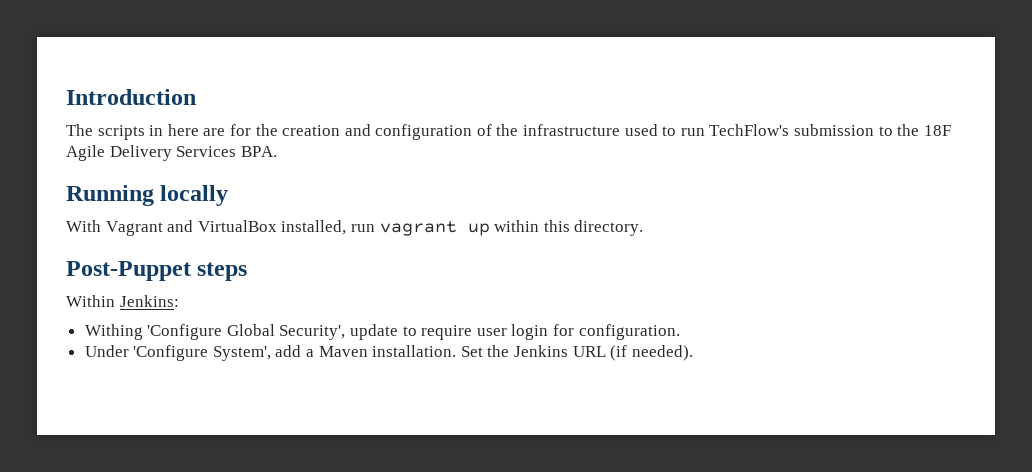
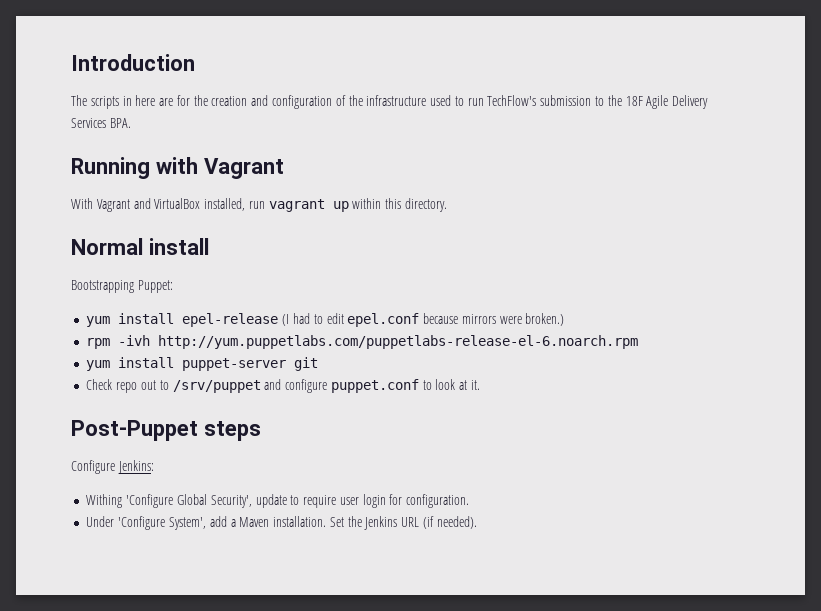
- Running locally
+ Running with Vagrant
+ Normal install
+ Bootstrapping Puppet:
+ yum install epel-release (I had to edit epel.conf because mirrors were broken.)
+ rpm -ivh http://yum.puppetlabs.com/puppetlabs-release-el-6.noarch.rpm
+ yum install puppet-server git
+ Check repo out to /srv/puppet and configure puppet.conf to look at it.
- Within Jenkins:
+ Configure Jenkins:

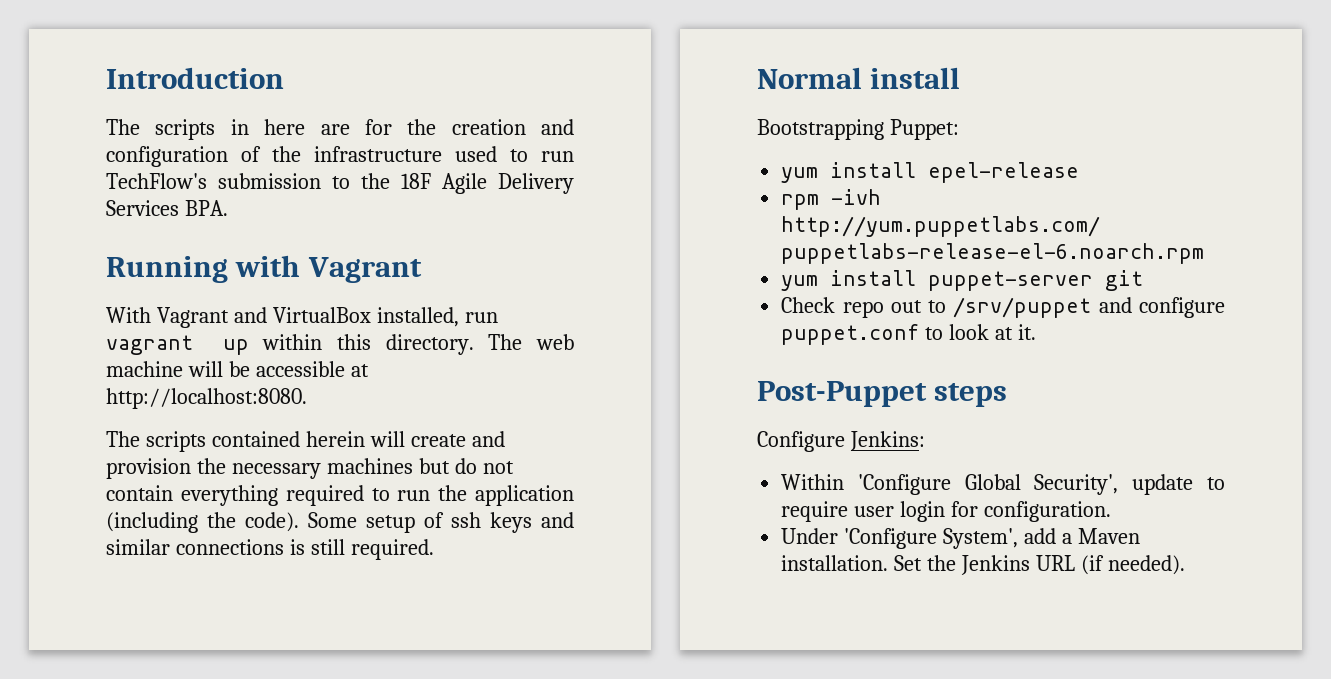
+ The web machine will be accessible at http://localhost:8080.
+ The scripts contained herein will create and provision the necessary machines but do not contain everything required to run the application (including the code). Some setup of ssh keys and similar connections is still required.
- yum install epel-release (I had to edit epel.conf because mirrors were broken.)
+ yum install epel-release
- Withing 'Configure Global Security', update to require user login for configuration.
+ Within 'Configure Global Security', update to require user login for configuration.

